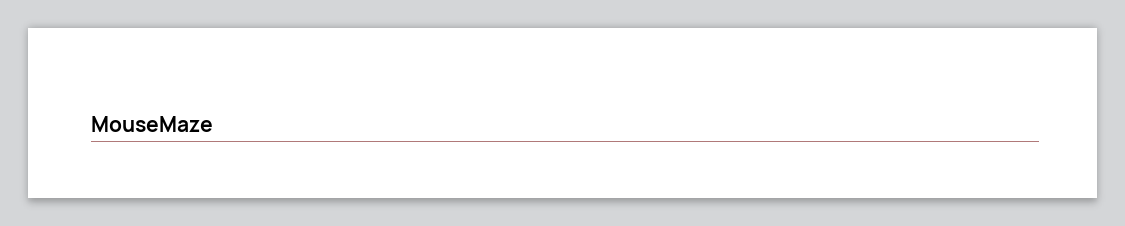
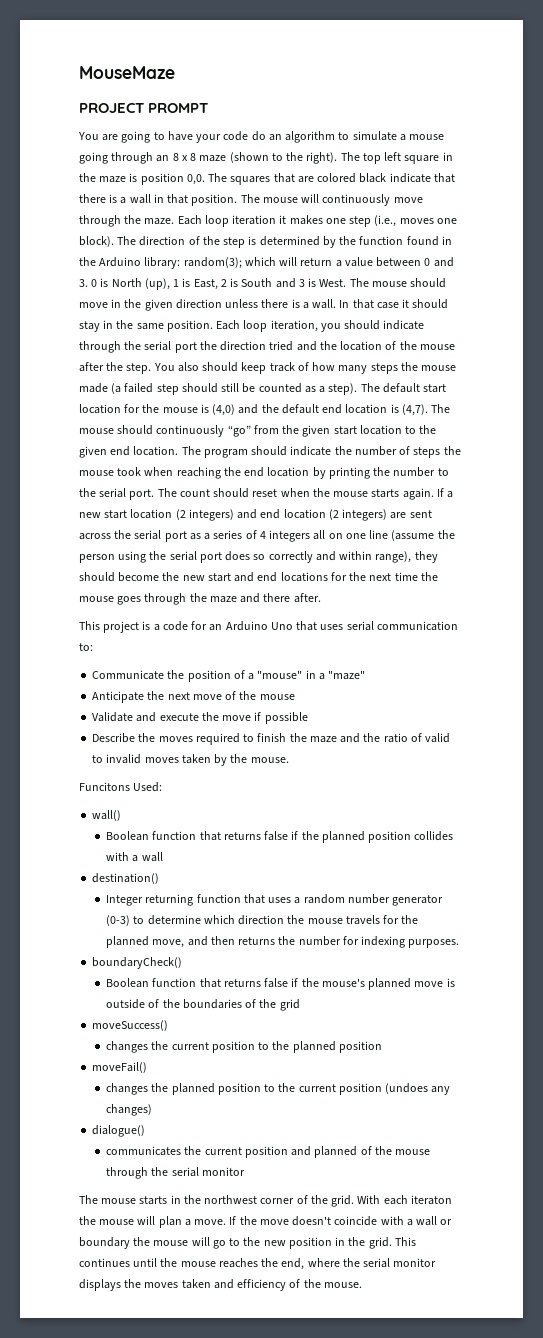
+ PROJECT PROMPT
+ You are going to have your code do an algorithm to simulate a mouse going through an 8 x 8 maze (shown to the right). The top left square in the maze is position 0,0. The squares that are colored black indicate that there is a wall in that position. The mouse will continuously move through the maze. Each loop iteration it makes one step (i.e., moves one block). The direction of the step is determined by the function found in the Arduino library: random(3); which will return a value between 0 and 3. 0 is North (up), 1 is East, 2 is South and 3 is West. The mouse should move in the given direction unless there is a wall. In that case it should stay in the same position. Each loop iteration, you should indicate through the serial port the direction tried and the location of the mouse after the step. You also should keep track of how many steps the mouse made (a failed step should still be counted as a step). The default start location for the mouse is (4,0) and the default end location is (4,7). The mouse should continuously “go” from the given start location to the given end location. The program should indicate the number of steps the mouse took when reaching the end location by printing the number to the serial port. The count should reset when the mouse starts again. If a new start location (2 integers) and end location (2 integers) are sent across the serial port as a series of 4 integers all on one line (assume the person using the serial port does so correctly and within range), they should become the new start and end locations for the next time the mouse goes through the maze and there after.
+ This project is a code for an Arduino Uno that uses serial communication to:
+ Communicate the position of a "mouse" in a "maze"
+ Anticipate the next move of the mouse
+ Validate and execute the move if possible
+ Describe the moves required to finish the maze and the ratio of valid to invalid moves taken by the mouse.
+ Funcitons Used:
+ wall()
+ Boolean function that returns false if the planned position collides with a wall
+ destination()
+ Integer returning function that uses a random number generator (0-3) to determine which direction the mouse travels for the planned move, and then returns the number for indexing purposes.
+ boundaryCheck()
+ Boolean function that returns false if the mouse's planned move is outside of the boundaries of the grid
+ moveSuccess()
+ changes the current position to the planned position
+ moveFail()
+ changes the planned position to the current position (undoes any changes)
+ dialogue()
+ communicates the current position and planned of the mouse through the serial monitor
+ The mouse starts in the northwest corner of the grid. With each iteraton the mouse will plan a move. If the move doesn't coincide with a wall or boundary the mouse will go to the new position in the grid. This continues until the mouse reaches the end, where the serial monitor displays the moves taken and efficiency of the mouse.

